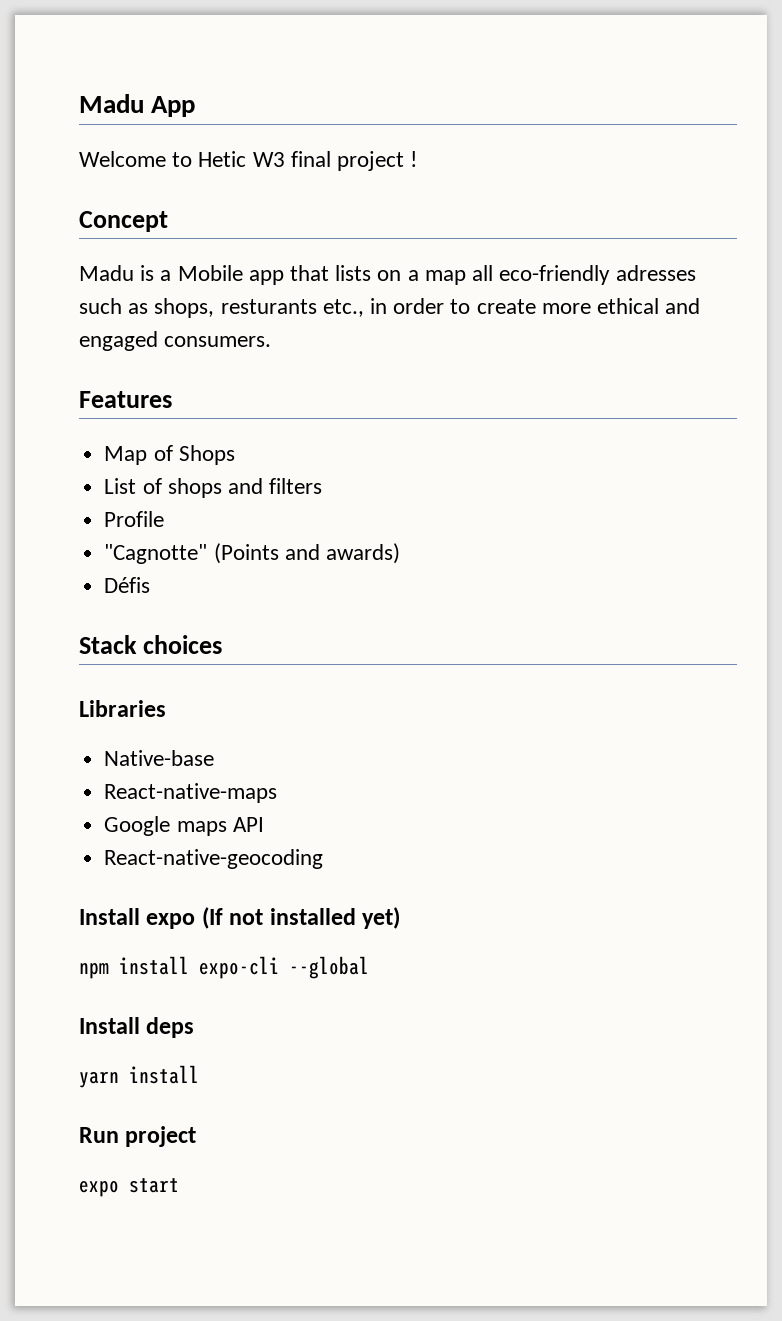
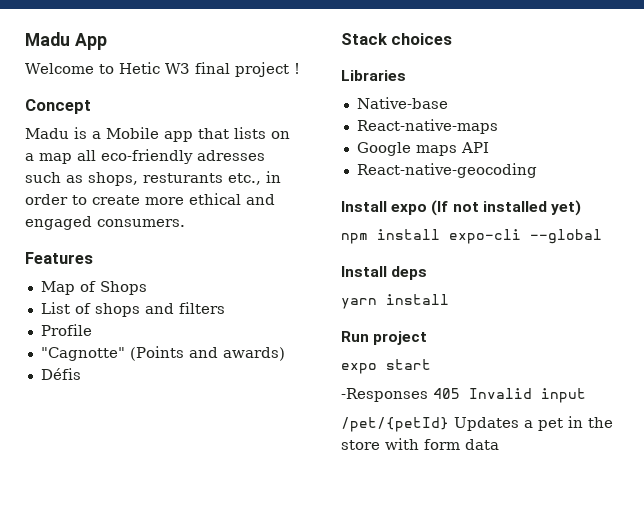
+ -Responses 405 Invalid input
+ /pet/{petId} Updates a pet in the store with form data

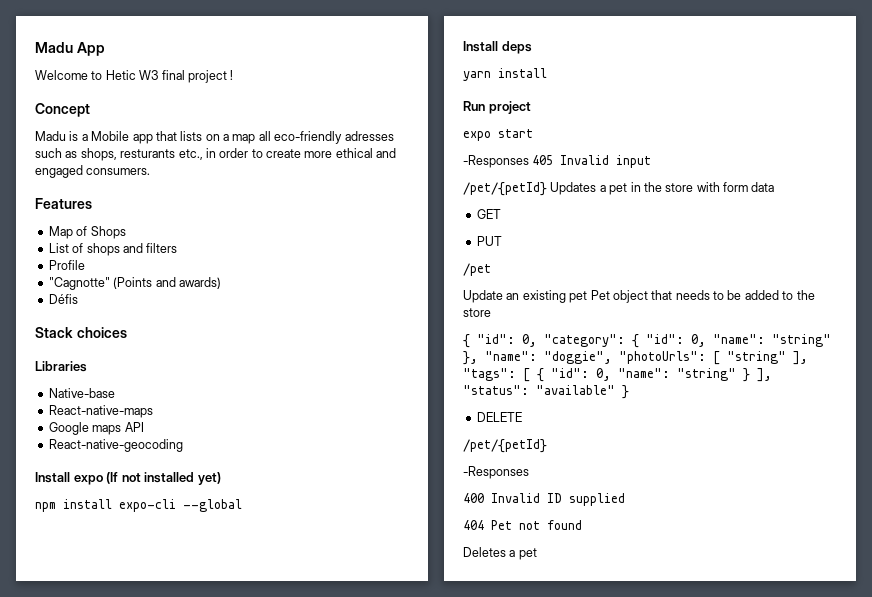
+ GET
+ PUT
+ /pet
+ Update an existing pet Pet object that needs to be added to the store
+ { "id": 0, "category": { "id": 0, "name": "string" }, "name": "doggie", "photoUrls": [ "string" ], "tags": [ { "id": 0, "name": "string" } ], "status": "available" }
+ DELETE
+ /pet/{petId}
+ -Responses
+ 400 Invalid ID supplied
+ 404 Pet not found
+ Deletes a pet

